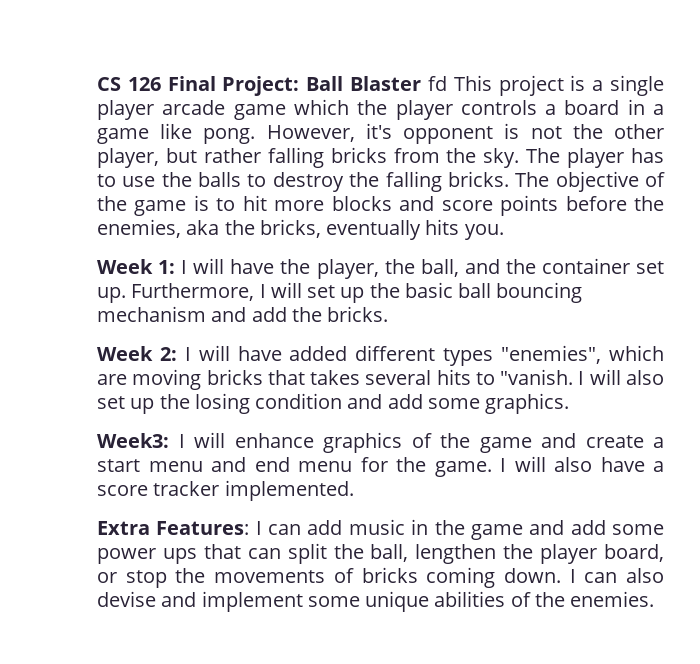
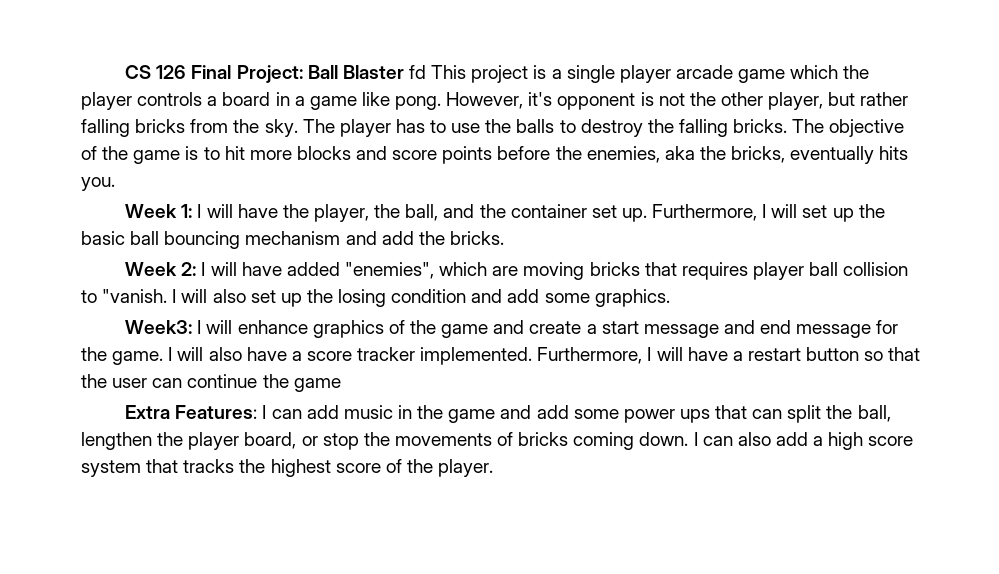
- Week 2: I will have added different types "enemies", which are moving bricks that takes several hits to "vanish.
+ Week 2: I will have added "enemies", which are moving bricks that requires player ball collision to "vanish.
- Week3: I will enhance graphics of the game and create a start menu and end menu for the game.
+ Week3: I will enhance graphics of the game and create a start message and end message for the game.
+ Furthermore, I will have a restart button so that the user can continue the game
- I can also devise and implement some unique abilities of the enemies.
+ I can also add a high score system that tracks the highest score of the player.

